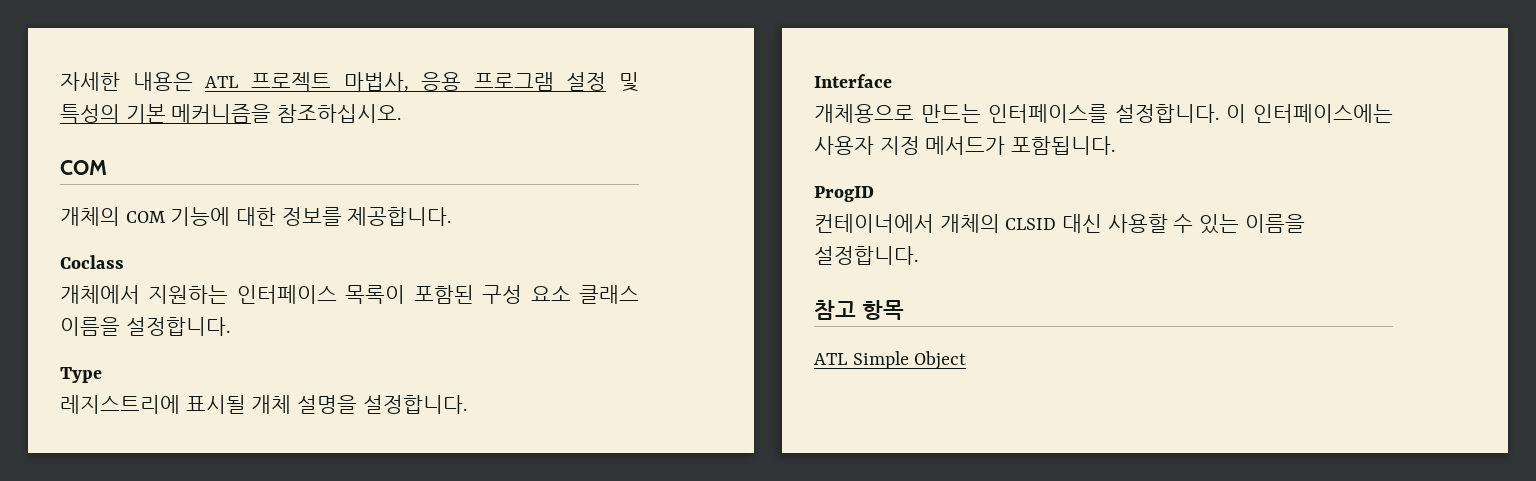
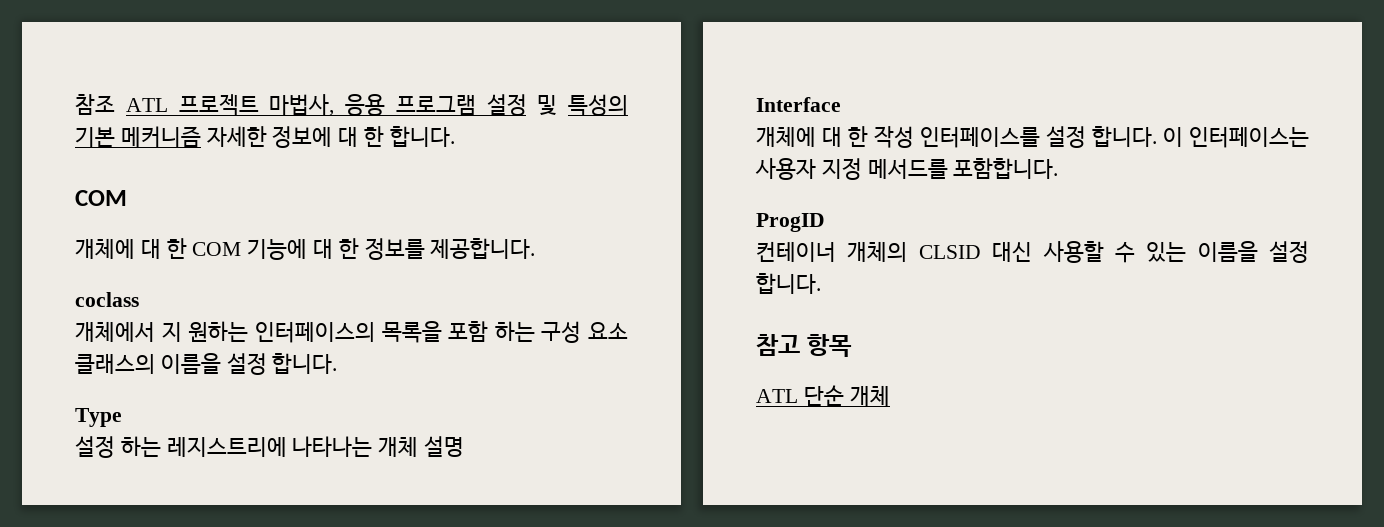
- 자세한 내용은 ATL 프로젝트 마법사, 응용 프로그램 설정 및 특성의 기본 메커니즘을 참조하십시오.
+ 참조 ATL 프로젝트 마법사, 응용 프로그램 설정 및 특성의 기본 메커니즘 자세한 정보에 대 한 합니다.
  COM
- 개체의 COM 기능에 대한 정보를 제공합니다.
+ 개체에 대 한 COM 기능에 대 한 정보를 제공합니다.
- Coclass
+ coclass
- 개체에서 지원하는 인터페이스 목록이 포함된 구성 요소 클래스 이름을 설정합니다.
+ 개체에서 지 원하는 인터페이스의 목록을 포함 하는 구성 요소 클래스의 이름을 설정 합니다.
  Type
- 레지스트리에 표시될 개체 설명을 설정합니다.
+ 설정 하는 레지스트리에 나타나는 개체 설명
  Interface
- 개체용으로 만드는 인터페이스를 설정합니다. 이 인터페이스에는 사용자 지정 메서드가 포함됩니다.
+ 개체에 대 한 작성 인터페이스를 설정 합니다. 이 인터페이스는 사용자 지정 메서드를 포함합니다.
- 컨테이너에서 개체의 CLSID 대신 사용할 수 있는 이름을 설정합니다.
+ 컨테이너 개체의 CLSID 대신 사용할 수 있는 이름을 설정 합니다.
- ATL Simple Object
+ ATL 단순 개체

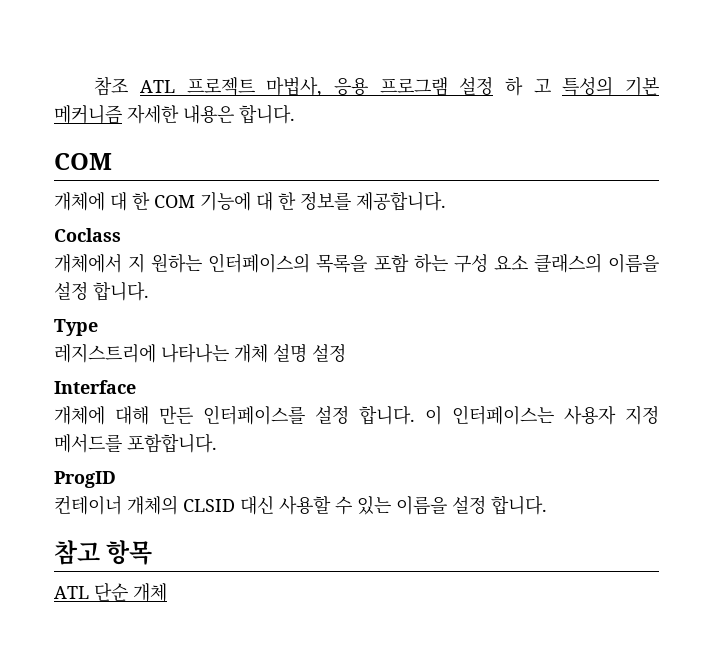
- 참조 ATL 프로젝트 마법사, 응용 프로그램 설정 및 특성의 기본 메커니즘 자세한 정보에 대 한 합니다.
+ 참조 ATL 프로젝트 마법사, 응용 프로그램 설정 하 고 특성의 기본 메커니즘 자세한 내용은 합니다.
- coclass
+ Coclass
- 설정 하는 레지스트리에 나타나는 개체 설명
+ 레지스트리에 나타나는 개체 설명 설정
- 개체에 대 한 작성 인터페이스를 설정 합니다.
+ 개체에 대해 만든 인터페이스를 설정 합니다.

